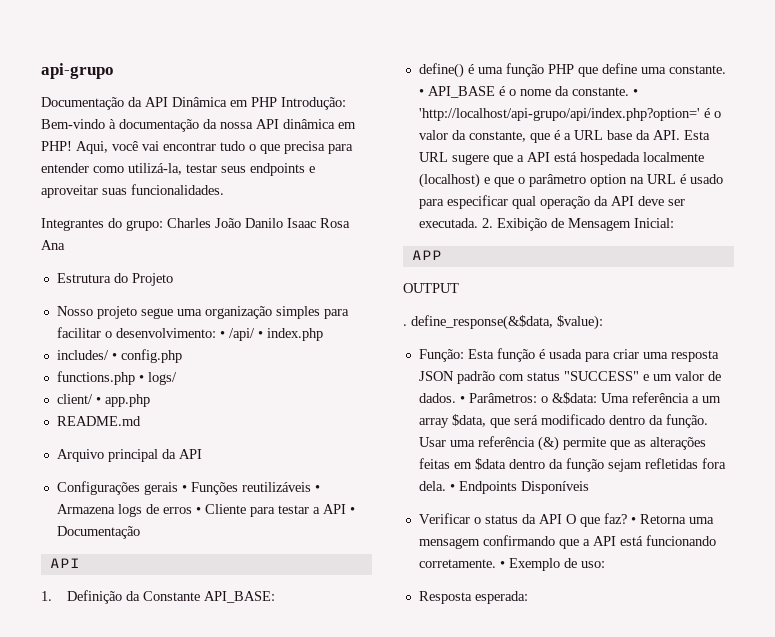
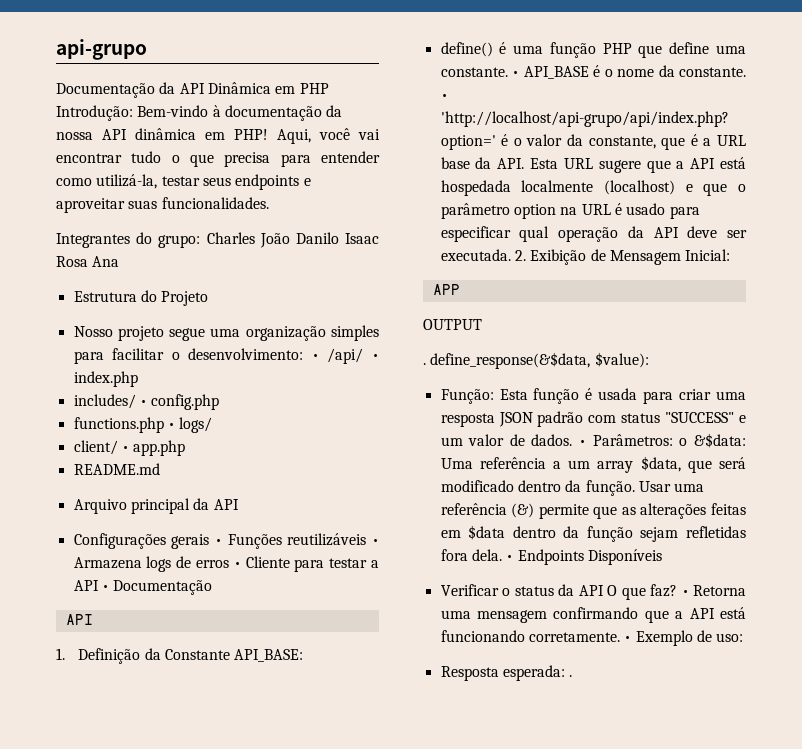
- Resposta esperada:
+ Resposta esperada: .

